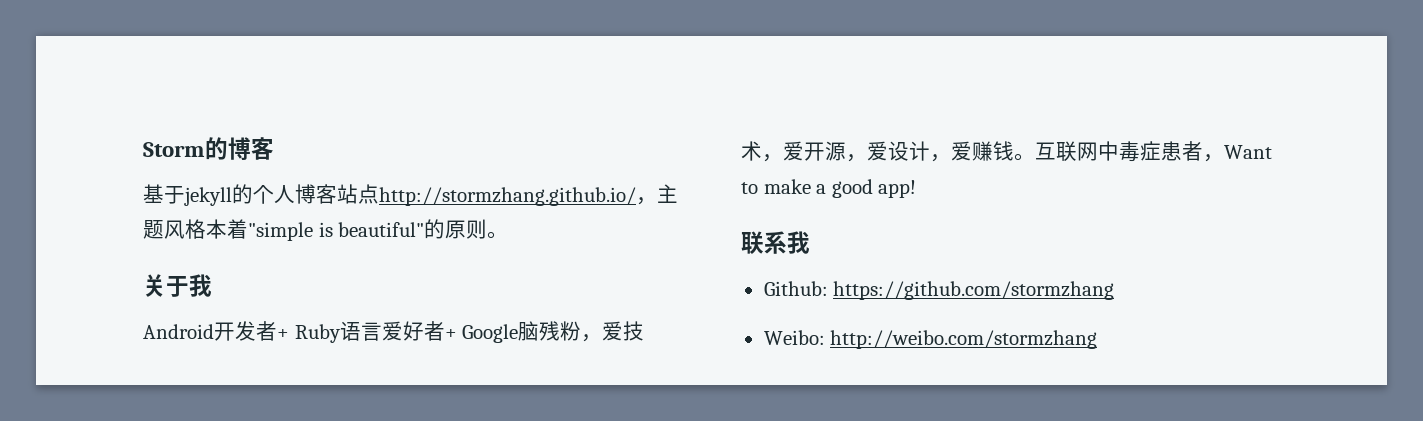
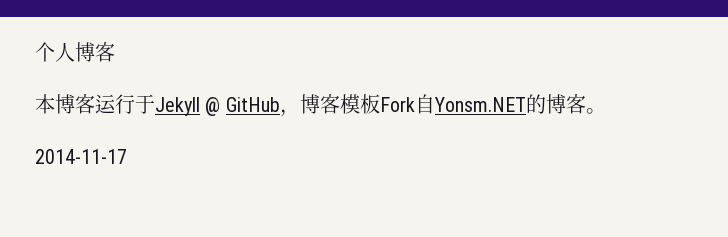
- Storm的博客
- 基于jekyll的个人博客站点http://stormzhang.github.io/，主题风格本着"simple is beautiful"的原则。
- 关于我
- Android开发者+ Ruby语言爱好者+ Google脑残粉，爱技术，爱开源，爱设计，爱赚钱。互联网中毒症患者，Want to make a good app!
- 联系我
- Github: https://github.com/stormzhang
- Weibo: http://weibo.com/stormzhang
+ 个人博客
+ 本博客运行于Jekyll @ GitHub，博客模板Fork自Yonsm.NET的博客。
+ 2014-11-17

